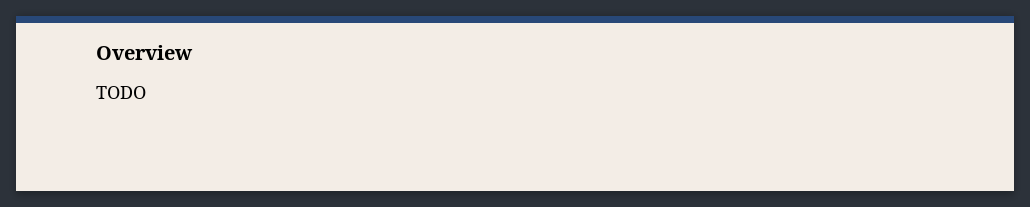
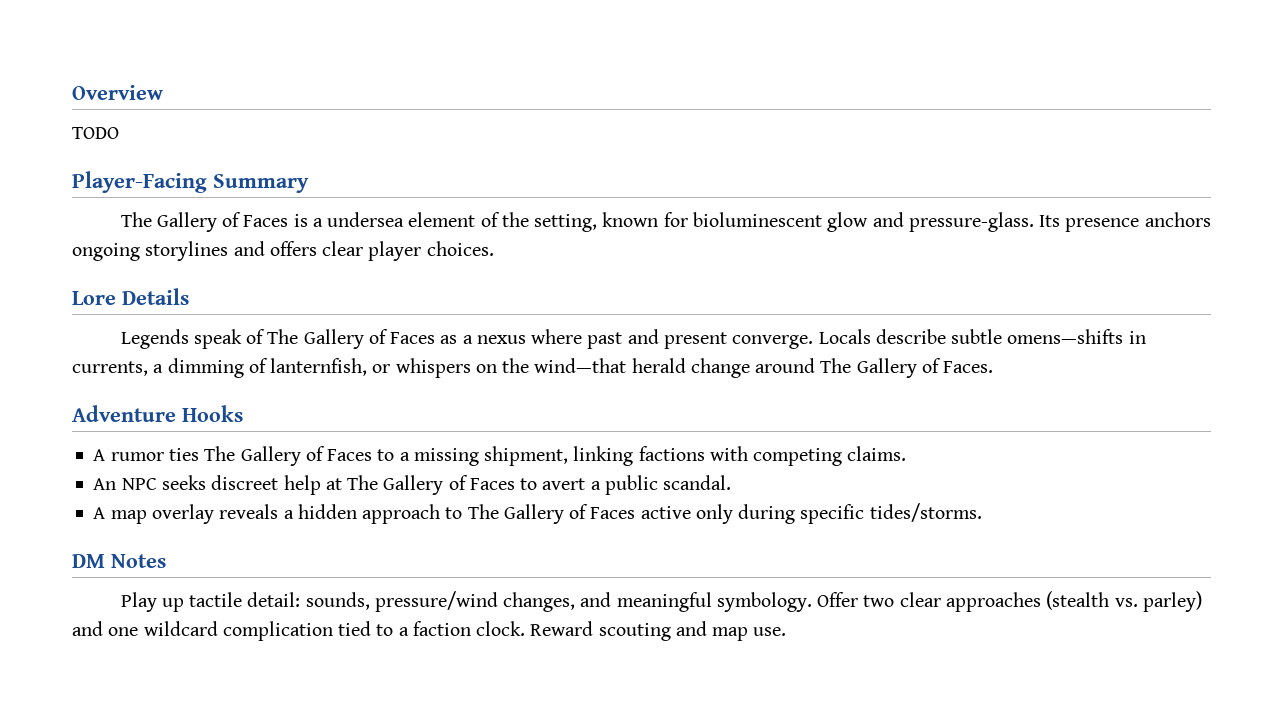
+ Player-Facing Summary
+ The Gallery of Faces is a undersea element of the setting, known for bioluminescent glow and pressure-glass. Its presence anchors ongoing storylines and offers clear player choices.
+ Lore Details
+ Legends speak of The Gallery of Faces as a nexus where past and present converge. Locals describe subtle omens—shifts in currents, a dimming of lanternfish, or whispers on the wind—that herald change around The Gallery of Faces.
+ Adventure Hooks
+ A rumor ties The Gallery of Faces to a missing shipment, linking factions with competing claims.
+ An NPC seeks discreet help at The Gallery of Faces to avert a public scandal.
+ A map overlay reveals a hidden approach to The Gallery of Faces active only during specific tides/storms.
+ DM Notes
+ Play up tactile detail: sounds, pressure/wind changes, and meaningful symbology. Offer two clear approaches (stealth vs. parley) and one wildcard complication tied to a faction clock. Reward scouting and map use.

